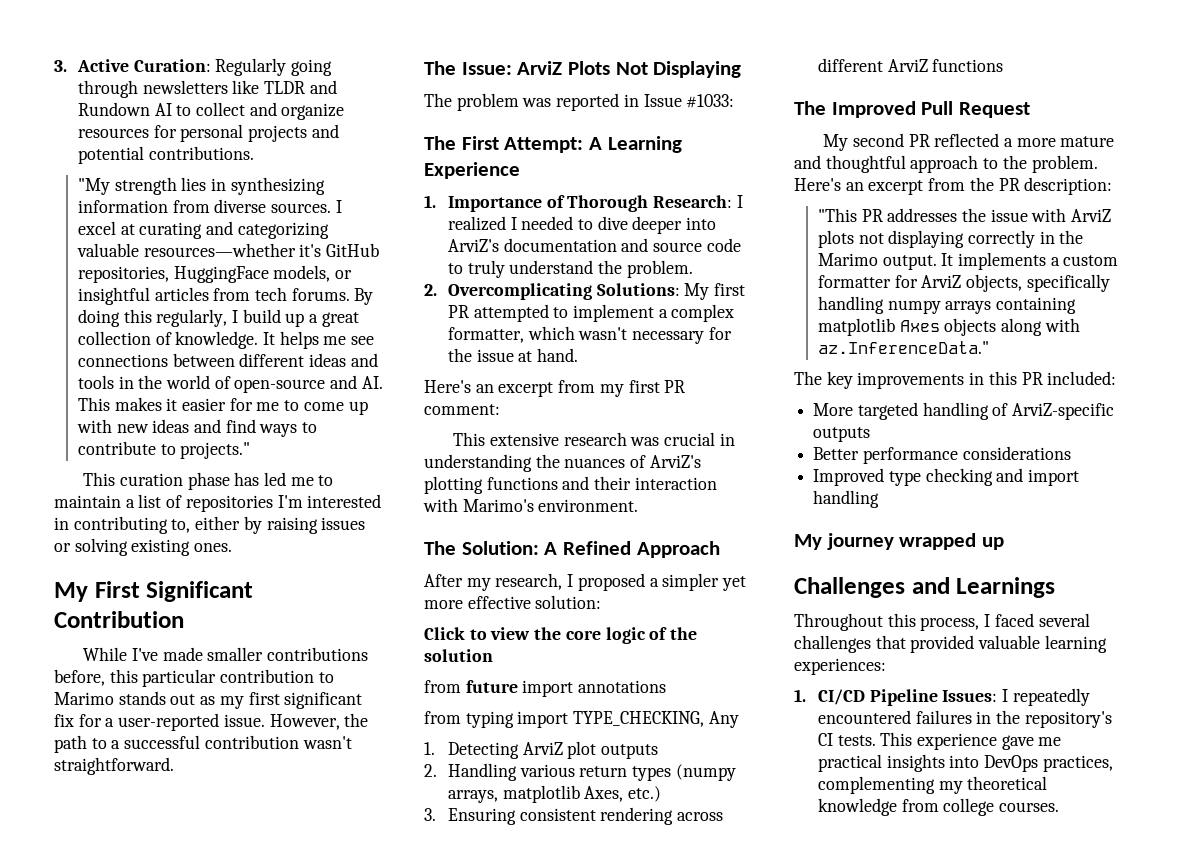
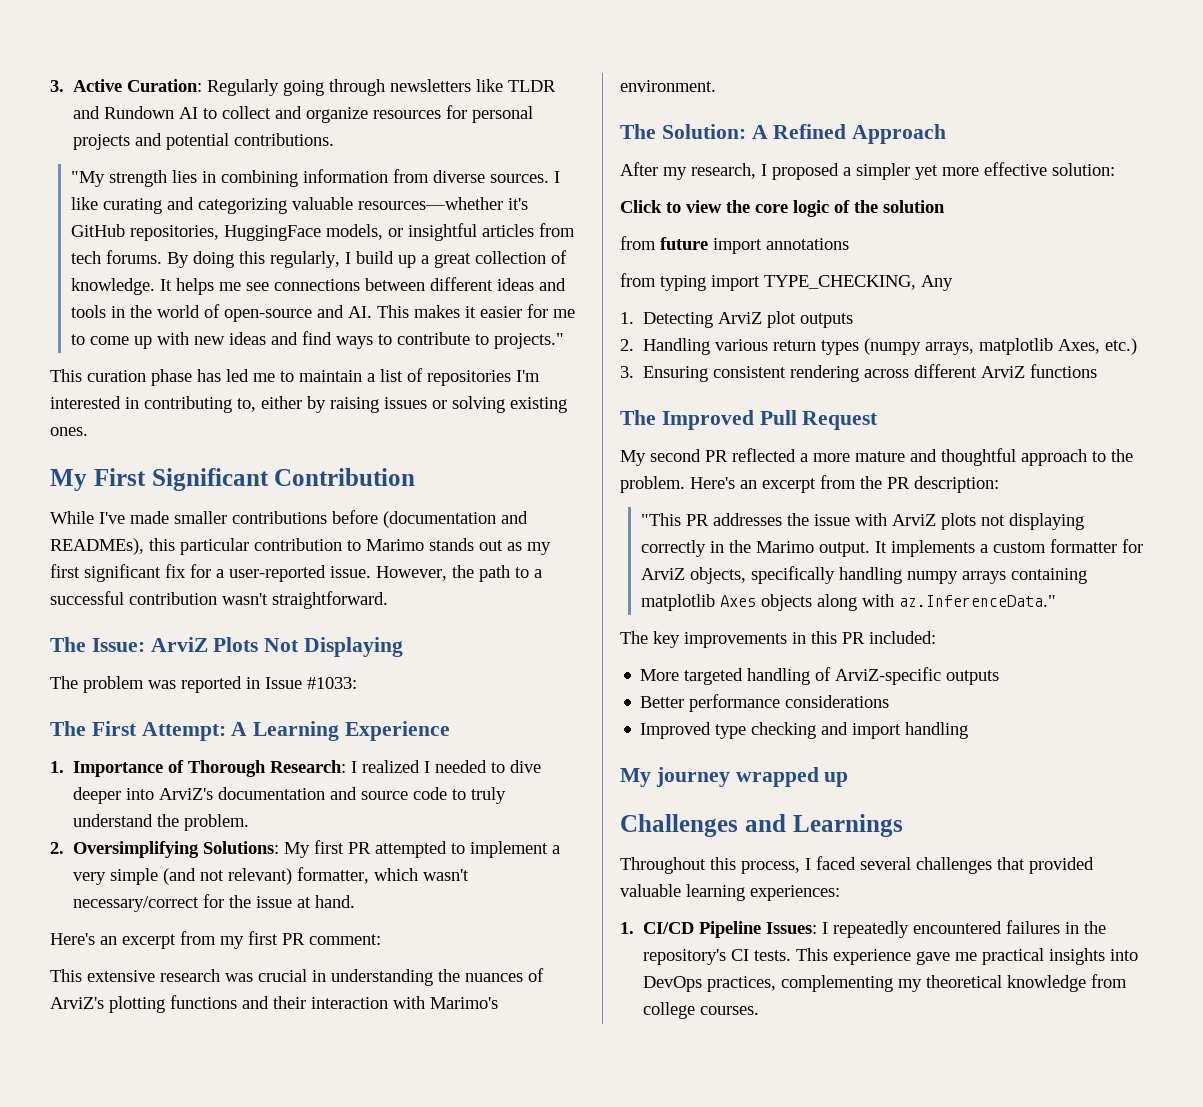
- "My strength lies in synthesizing information from diverse sources.
+ "My strength lies in combining information from diverse sources.
- I excel at curating and categorizing valuable resources—whether it's GitHub repositories, HuggingFace models, or insightful articles from tech forums.
+ I like curating and categorizing valuable resources—whether it's GitHub repositories, HuggingFace models, or insightful articles from tech forums.
- While I've made smaller contributions before, this particular contribution to Marimo stands out as my first significant fix for a user-reported issue.
+ While I've made smaller contributions before (documentation and READMEs), this particular contribution to Marimo stands out as my first significant fix for a user-reported issue.
- 2. Overcomplicating Solutions: My first PR attempted to implement a complex formatter, which wasn't necessary for the issue at hand.
+ 2. Oversimplifying Solutions: My first PR attempted to implement a very simple (and not relevant) formatter, which wasn't necessary/correct for the issue at hand.

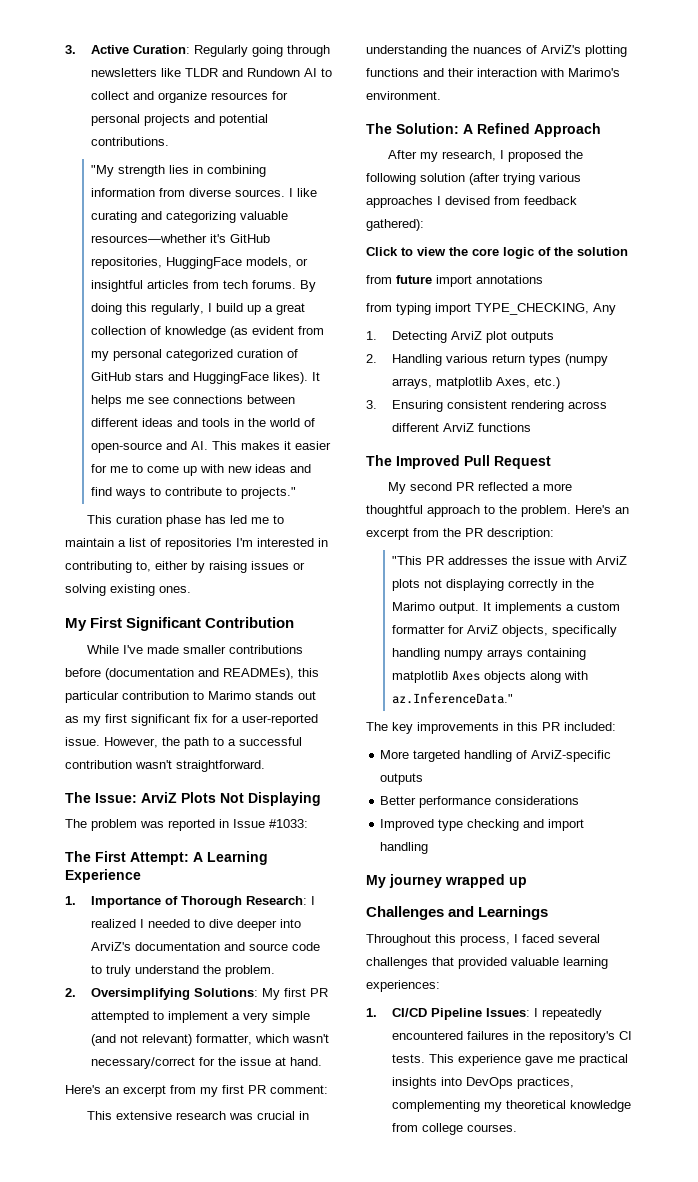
- By doing this regularly, I build up a great collection of knowledge.
+ By doing this regularly, I build up a great collection of knowledge (as evident from my personal categorized curation of GitHub stars and HuggingFace likes).
- After my research, I proposed a simpler yet more effective solution:
+ After my research, I proposed the following solution (after trying various approaches I devised from feedback gathered):
- My second PR reflected a more mature and thoughtful approach to the problem.
+ My second PR reflected a more thoughtful approach to the problem.

